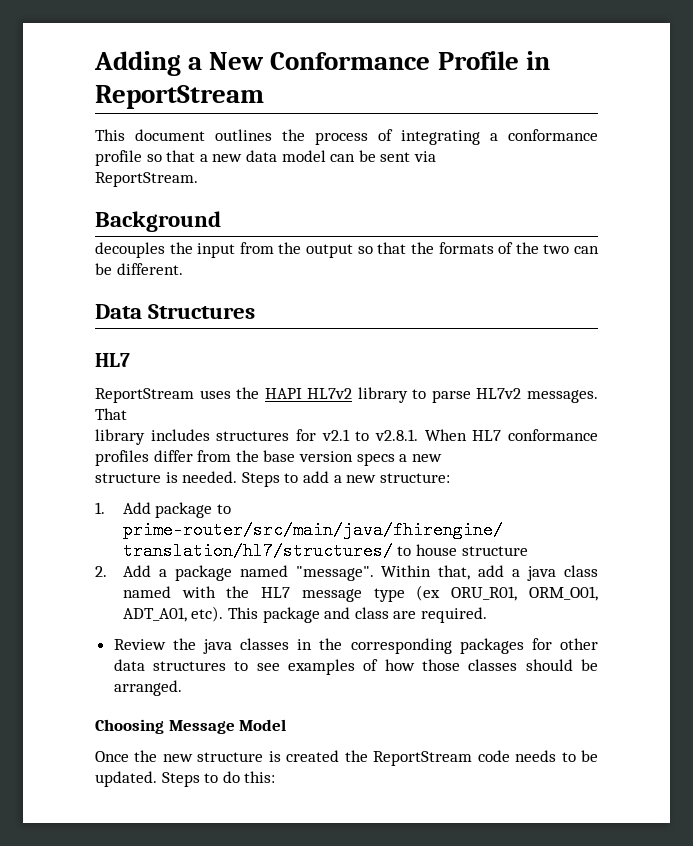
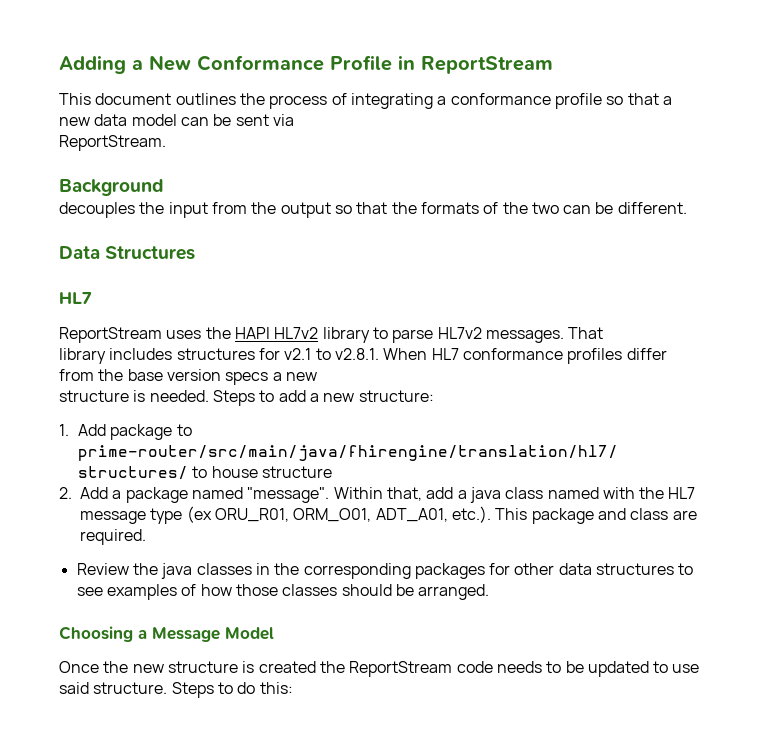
- Within that, add a java class named with the HL7 message type (ex ORU_R01, ORM_O01, ADT_A01, etc). This package and class are required.
+ Within that, add a java class named with the HL7 message type (ex ORU_R01, ORM_O01, ADT_A01, etc.). This package and class are required.
- Choosing Message Model
+ Choosing a Message Model
- Once the new structure is created the ReportStream code needs to be updated.
+ Once the new structure is created the ReportStream code needs to be updated to use said structure.

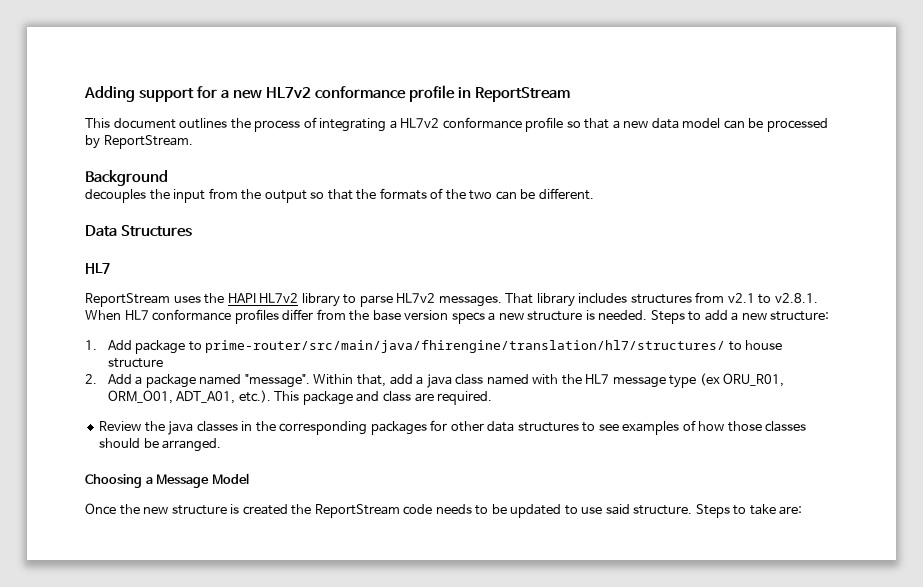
- Adding a New Conformance Profile in ReportStream
+ Adding support for a new HL7v2 conformance profile in ReportStream
- This document outlines the process of integrating a conformance profile so that a new data model can be sent via
- ReportStream.
+ This document outlines the process of integrating a HL7v2 conformance profile so that a new data model can be processed by ReportStream.
- That
- library includes structures for v2.1 to v2.8.1. When HL7 conformance profiles differ from the base version specs a new
- structure is needed.
+ That library includes structures from v2.1 to v2.8.1. When HL7 conformance profiles differ from the base version specs a new structure is needed.
- Steps to do this:
+ Steps to take are:

